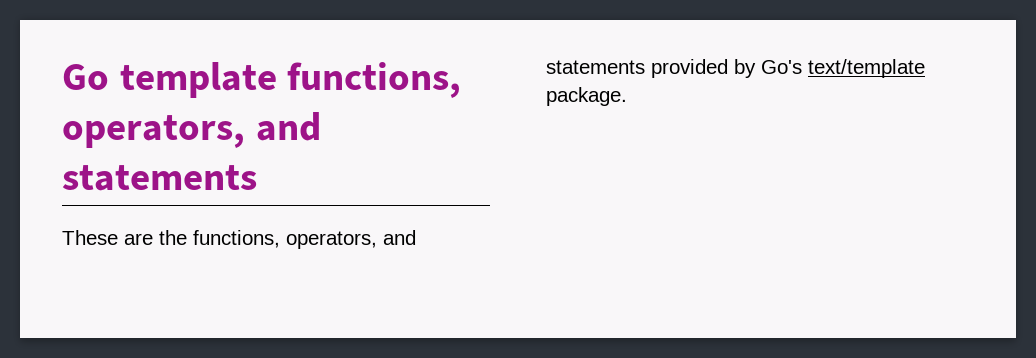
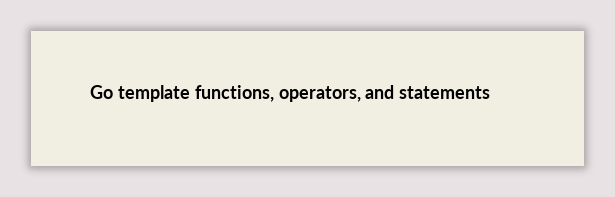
- These are the functions, operators, and statements provided by Go's text/template package.

